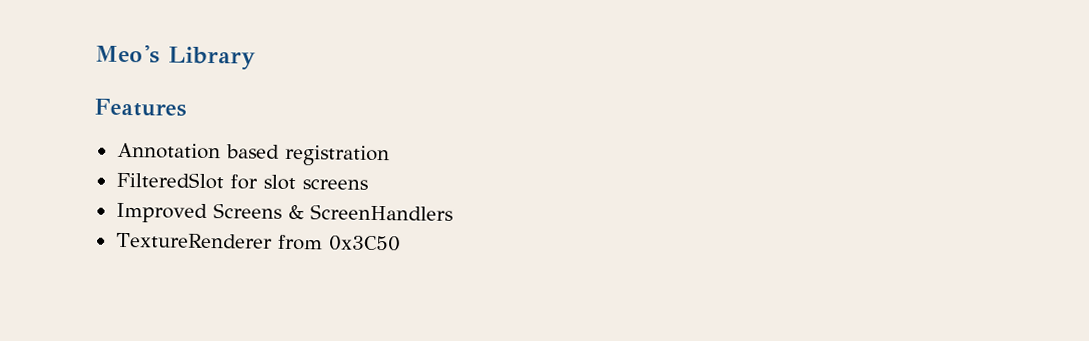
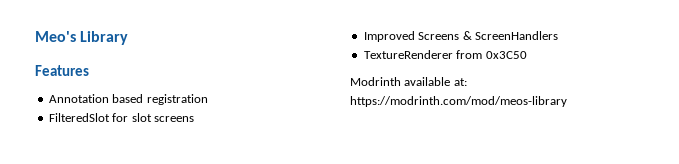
+ Modrinth available at: https://modrinth.com/mod/meos-library

